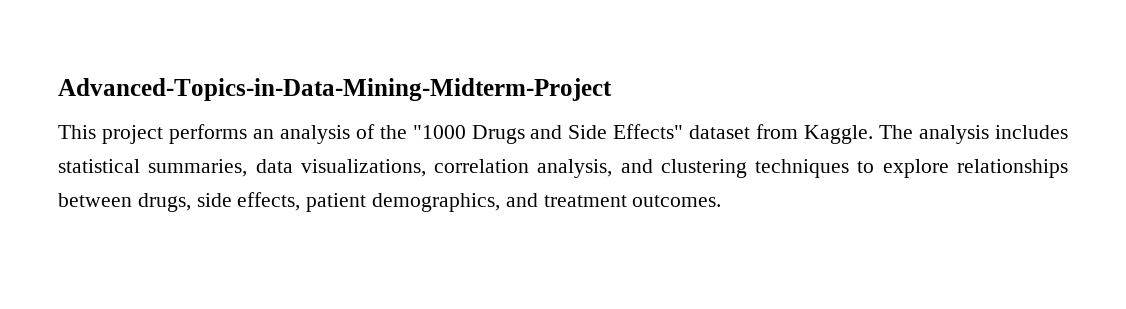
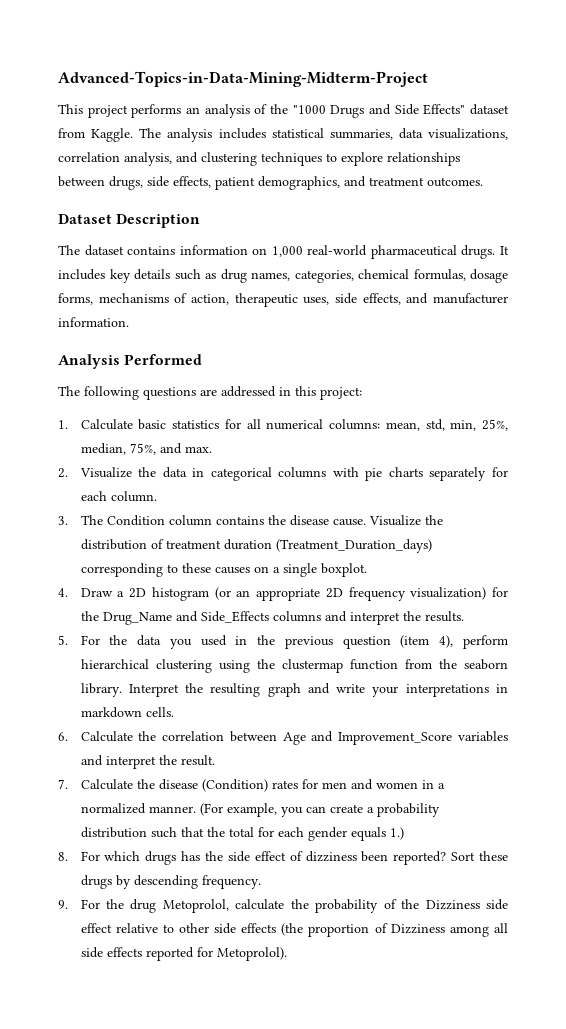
+ Dataset Description
+ The dataset contains information on 1,000 real-world pharmaceutical drugs. It includes key details such as drug names, categories, chemical formulas, dosage forms, mechanisms of action, therapeutic uses, side effects, and manufacturer information.
+ Analysis Performed
+ The following questions are addressed in this project:
+ 1. Calculate basic statistics for all numerical columns: mean, std, min, 25%, median, 75%, and max.
+ 2. Visualize the data in categorical columns with pie charts separately for each column.
+ 3. The Condition column contains the disease cause. Visualize the distribution of treatment duration (Treatment_Duration_days) corresponding to these causes on a single boxplot.
+ 4. Draw a 2D histogram (or an appropriate 2D frequency visualization) for the Drug_Name and Side_Effects columns and interpret the results.
+ 5. For the data you used in the previous question (item 4), perform hierarchical clustering using the clustermap function from the seaborn library. Interpret the resulting graph and write your interpretations in markdown cells.
+ 6. Calculate the correlation between Age and Improvement_Score variables and interpret the result.
+ 7. Calculate the disease (Condition) rates for men and women in a normalized manner. (For example, you can create a probability distribution such that the total for each gender equals 1.)
+ 8. For which drugs has the side effect of dizziness been reported? Sort these drugs by descending frequency.
+ 9. For the drug Metoprolol, calculate the probability of the Dizziness side effect relative to other side effects (the proportion of Dizziness among all side effects reported for Metoprolol).

